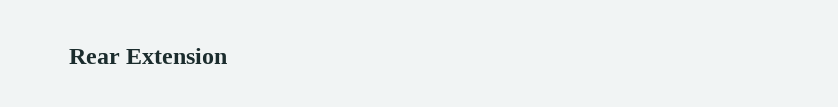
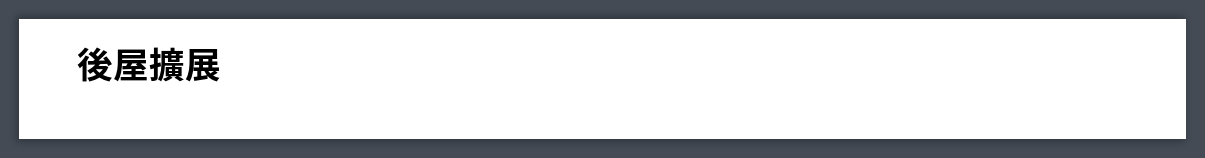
- Rear Extension
+ 後屋擴展

